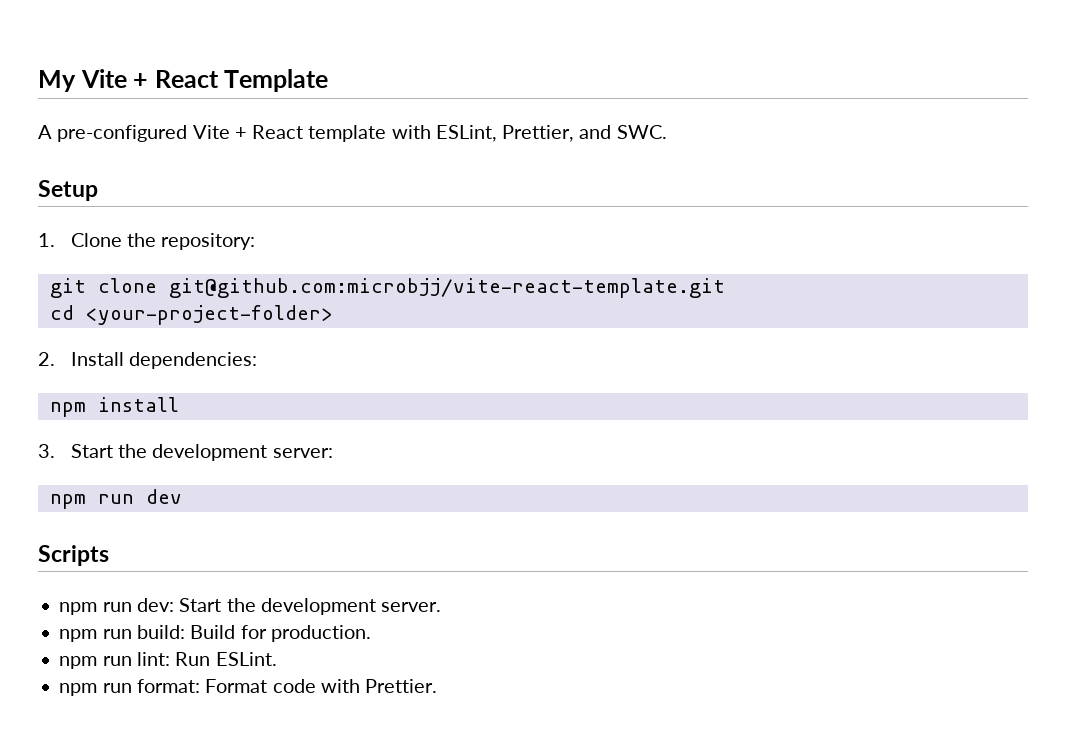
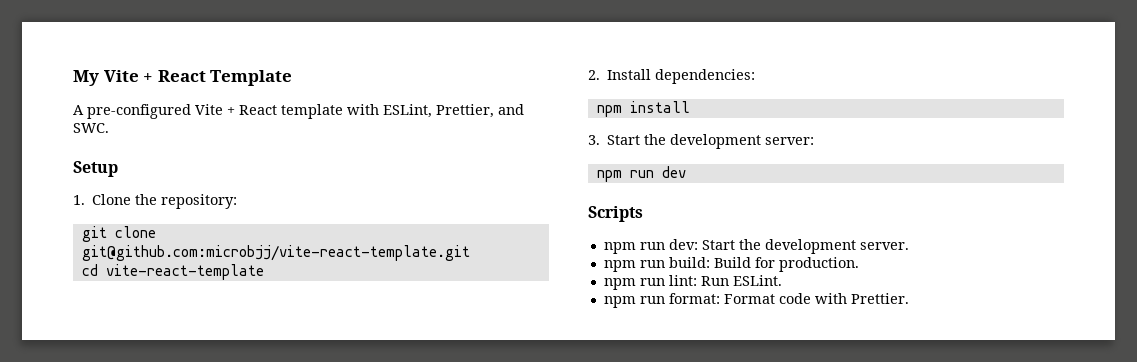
- cd <your-project-folder>
+ cd vite-react-template

